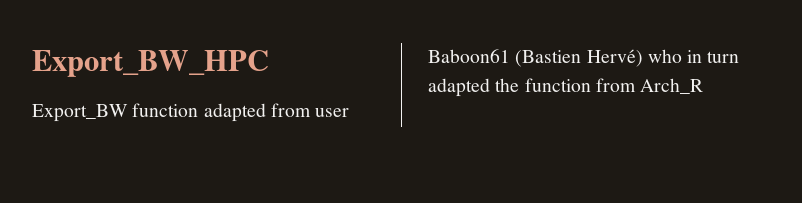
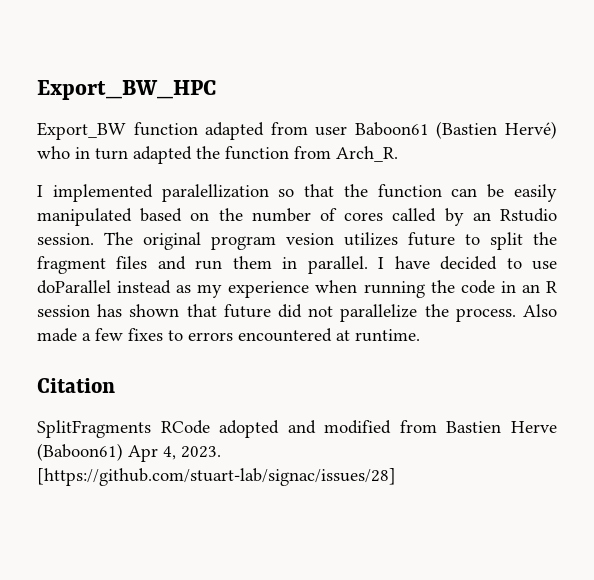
- Export_BW function adapted from user Baboon61 (Bastien Hervé) who in turn adapted the function from Arch_R
+ Export_BW function adapted from user Baboon61 (Bastien Hervé) who in turn adapted the function from Arch_R.
+ I implemented paralellization so that the function can be easily manipulated based on the number of cores called by an Rstudio session. The original program vesion utilizes future to split the fragment files and run them in parallel. I have decided to use doParallel instead as my experience when running the code in an R session has shown that future did not parallelize the process. Also made a few fixes to errors encountered at runtime.
+ Citation
+ SplitFragments RCode adopted and modified from Bastien Herve (Baboon61) Apr 4, 2023. [https://github.com/stuart-lab/signac/issues/28]

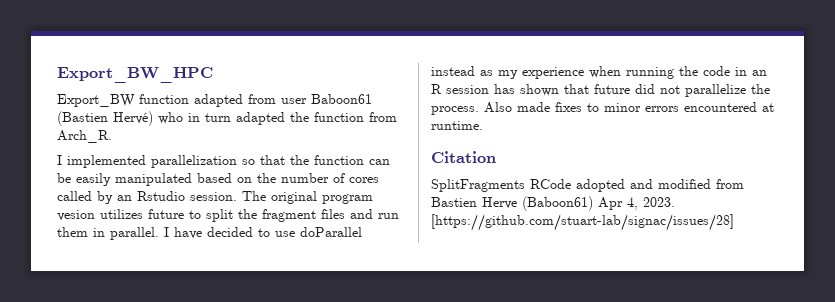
- I implemented paralellization so that the function can be easily manipulated based on the number of cores called by an Rstudio session.
+ I implemented parallelization so that the function can be easily manipulated based on the number of cores called by an Rstudio session.
- Also made a few fixes to errors encountered at runtime.
+ Also made fixes to minor errors encountered at runtime.

